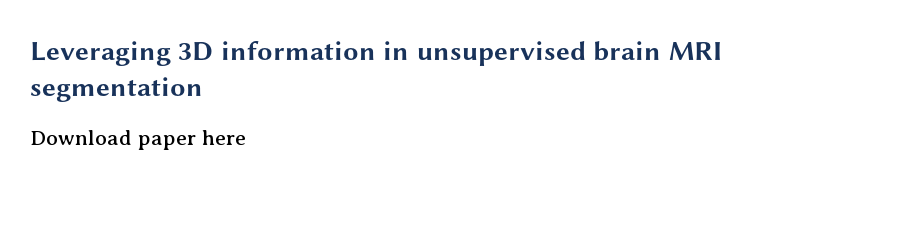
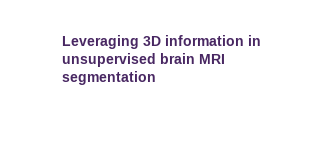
- Download paper here

